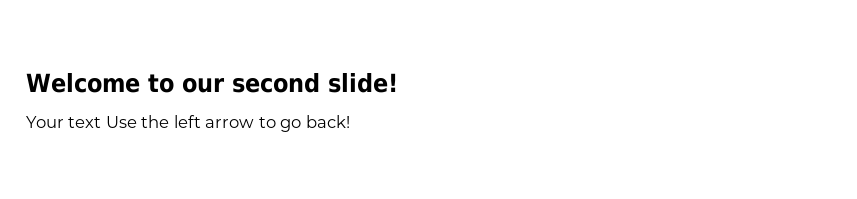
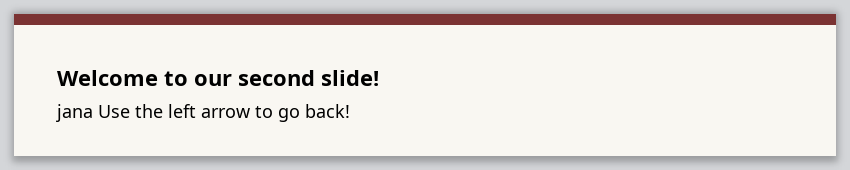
- Your text Use the left arrow to go back!
+ jana Use the left arrow to go back!

